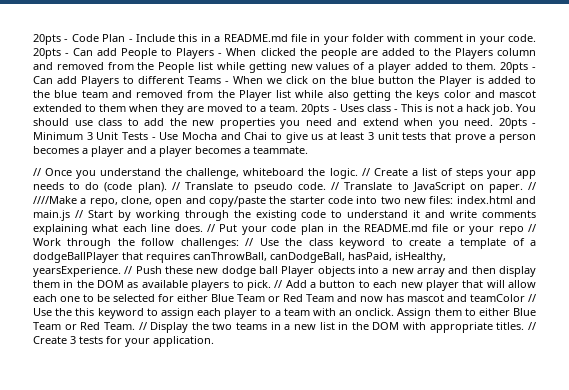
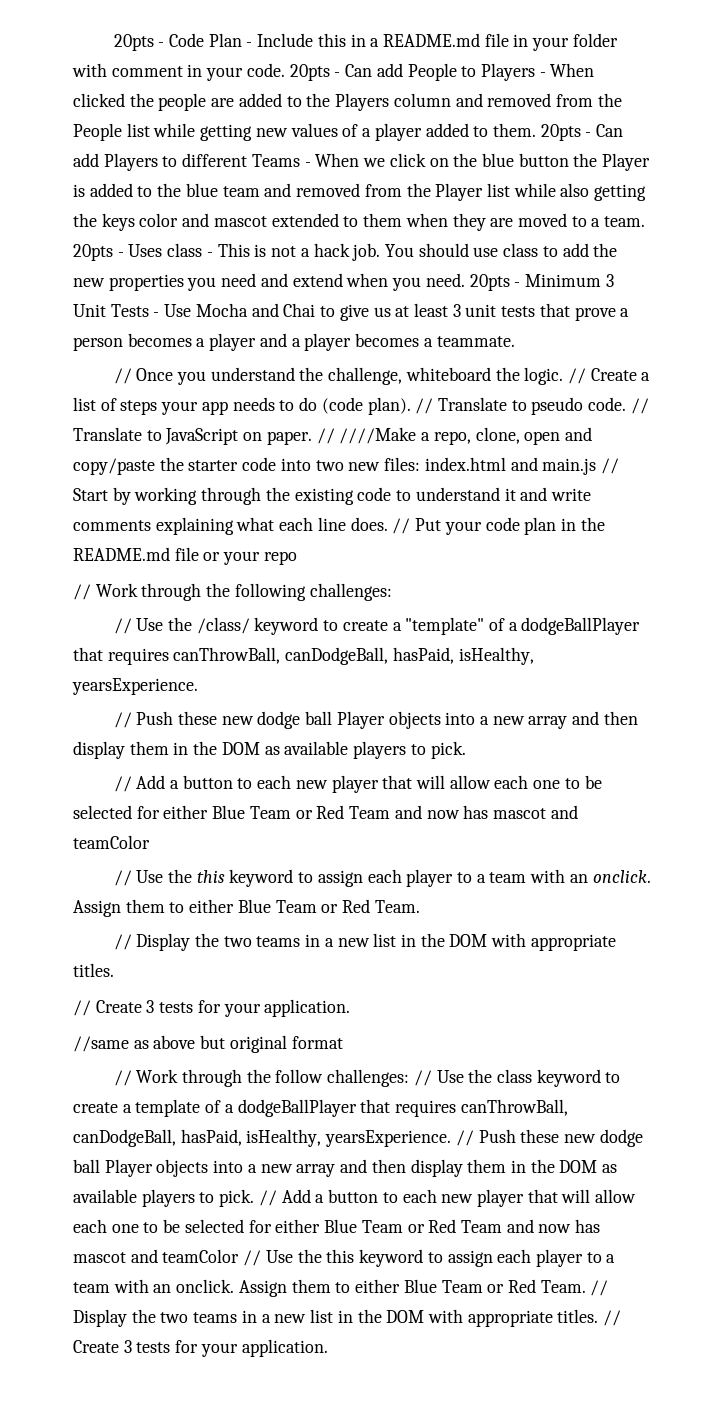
- // Put your code plan in the README.md file or your repo // Work through the follow challenges: // Use the class keyword to create a template of a dodgeBallPlayer that requires canThrowBall, canDodgeBall, hasPaid, isHealthy, yearsExperience.
+ // Put your code plan in the README.md file or your repo
+ // Work through the following challenges:
+ // Use the /class/ keyword to create a "template" of a dodgeBallPlayer that requires canThrowBall, canDodgeBall, hasPaid, isHealthy, yearsExperience.
+ // Push these new dodge ball Player objects into a new array and then display them in the DOM as available players to pick.
+ // Add a button to each new player that will allow each one to be selected for either Blue Team or Red Team and now has mascot and teamColor
+ // Use the this keyword to assign each player to a team with an onclick. Assign them to either Blue Team or Red Team.
+ // Display the two teams in a new list in the DOM with appropriate titles.
+ // Create 3 tests for your application.
+ //same as above but original format
+ // Work through the follow challenges: // Use the class keyword to create a template of a dodgeBallPlayer that requires canThrowBall, canDodgeBall, hasPaid, isHealthy, yearsExperience.

